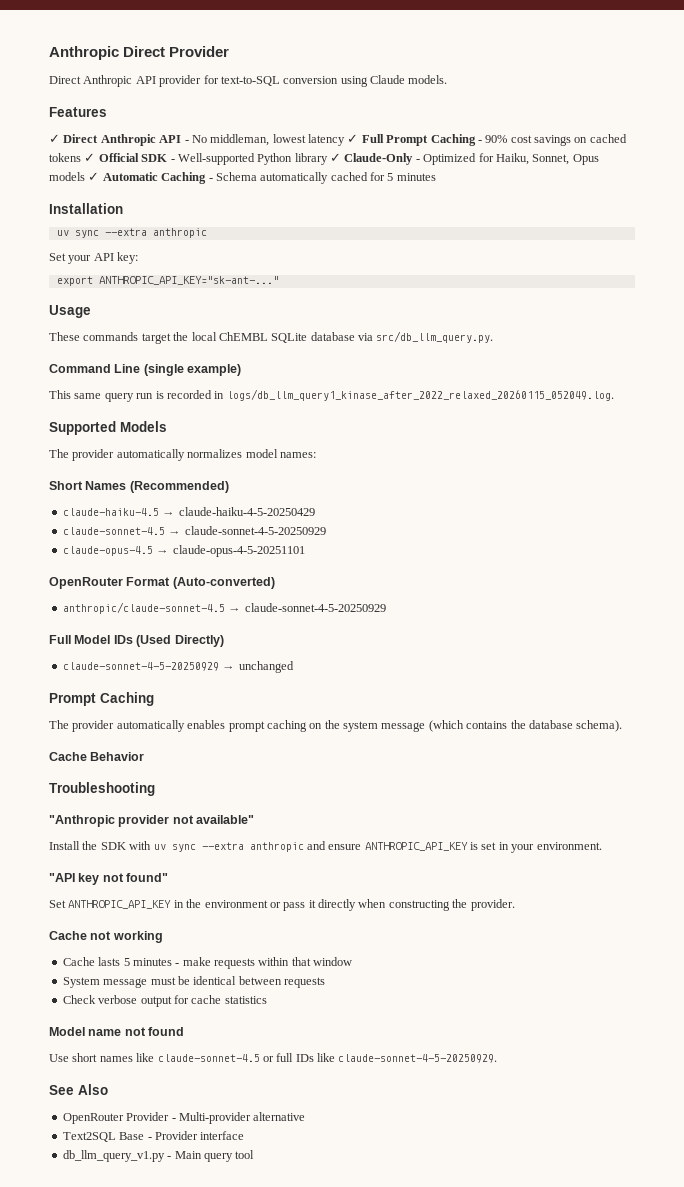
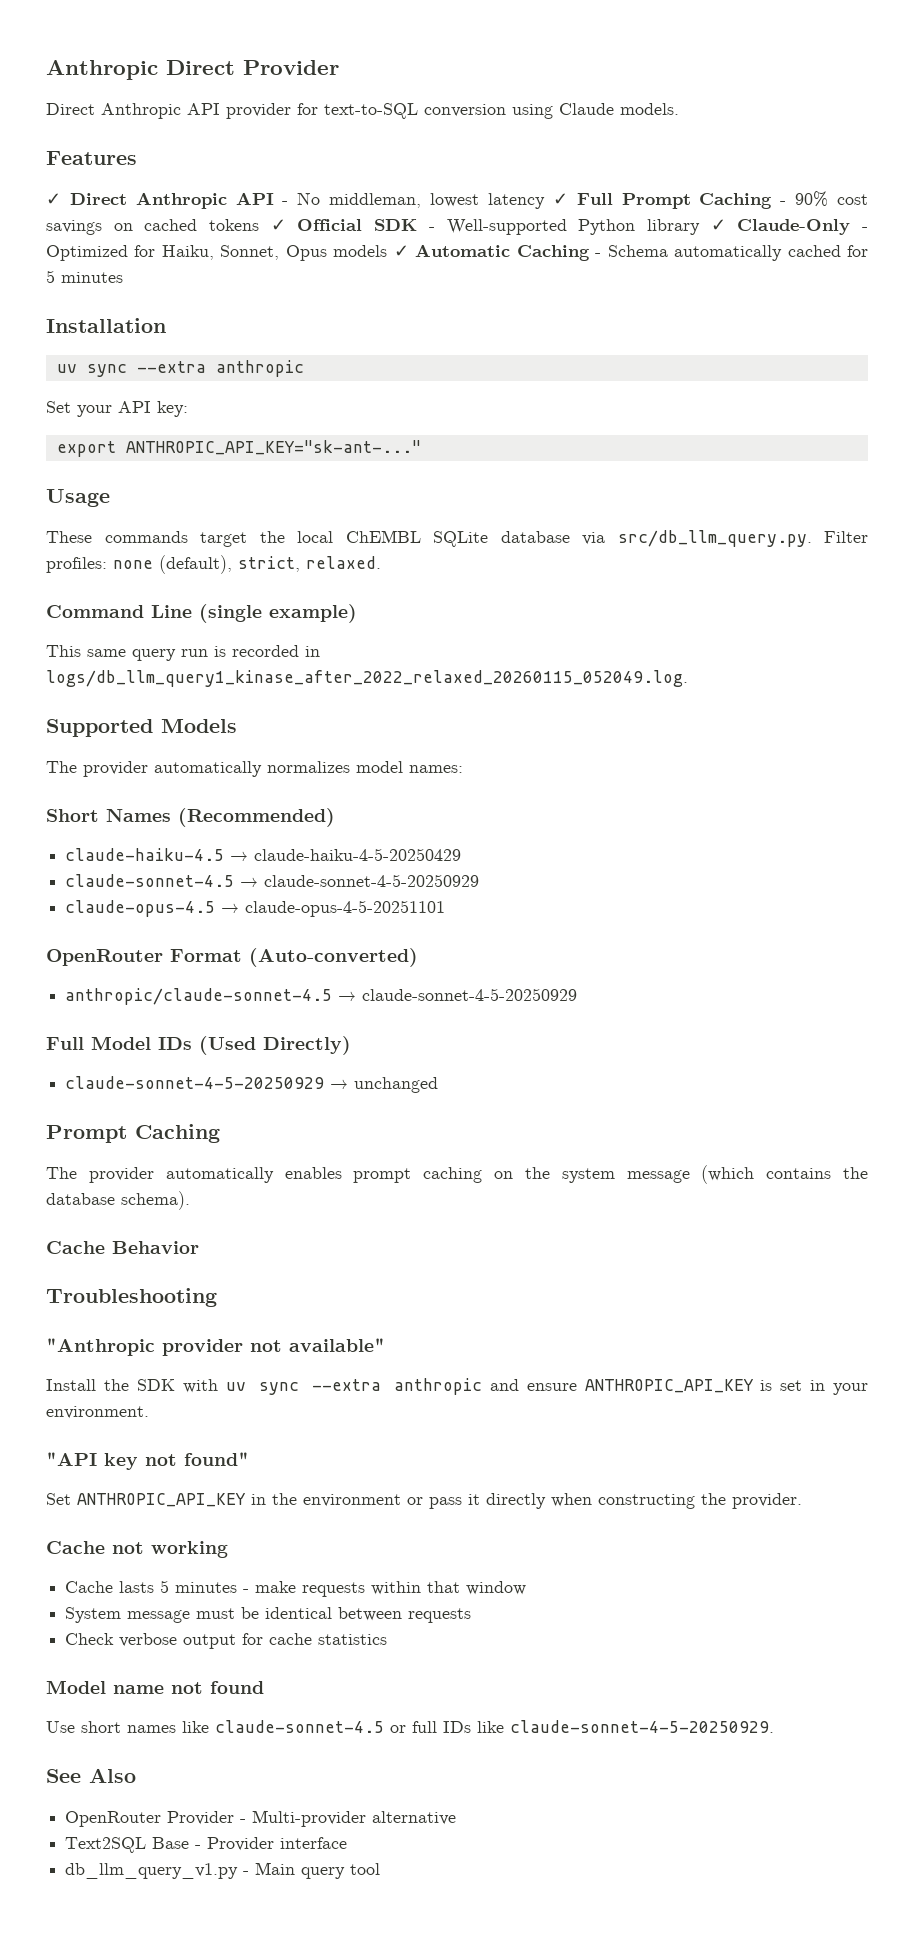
- These commands target the local ChEMBL SQLite database via src/db_llm_query.py.
+ These commands target the local ChEMBL SQLite database via src/db_llm_query.py. Filter profiles: none (default), strict, relaxed.

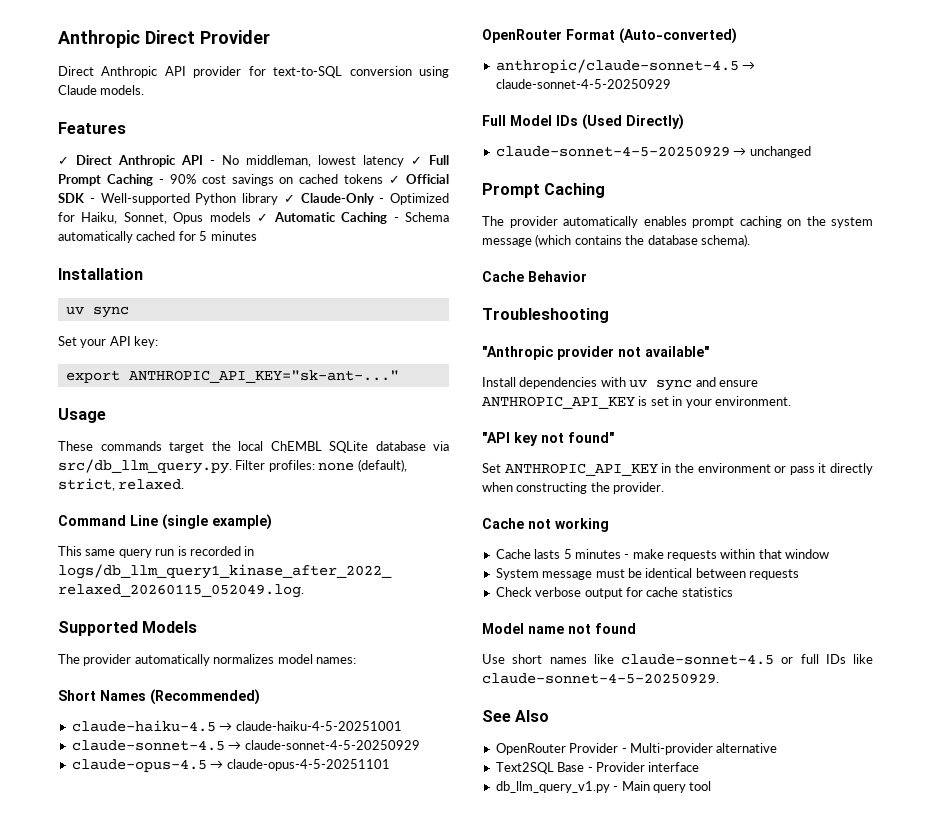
  Installation
- uv sync --extra anthropic
+ uv sync
- claude-haiku-4.5 → claude-haiku-4-5-20250429
+ claude-haiku-4.5 → claude-haiku-4-5-20251001
- Install the SDK with uv sync --extra anthropic and ensure ANTHROPIC_API_KEY is set in your environment.
+ Install dependencies with uv sync and ensure ANTHROPIC_API_KEY is set in your environment.

